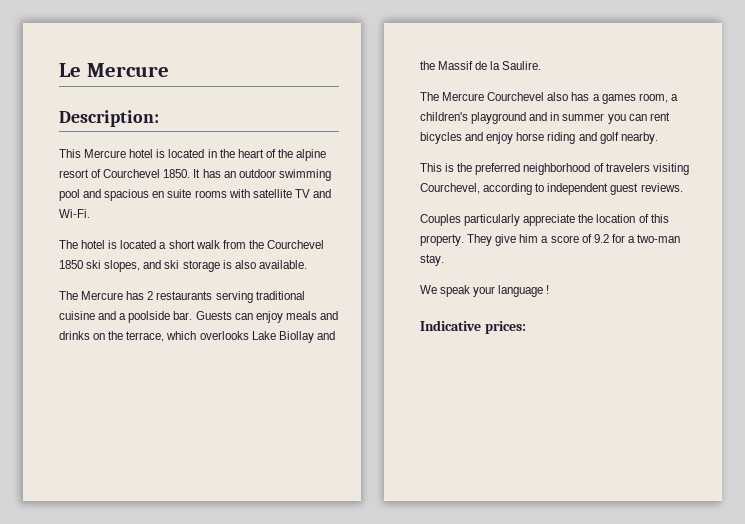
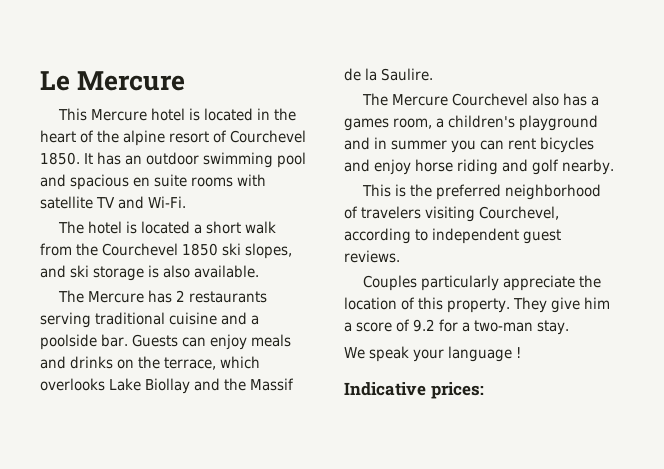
- Description:

